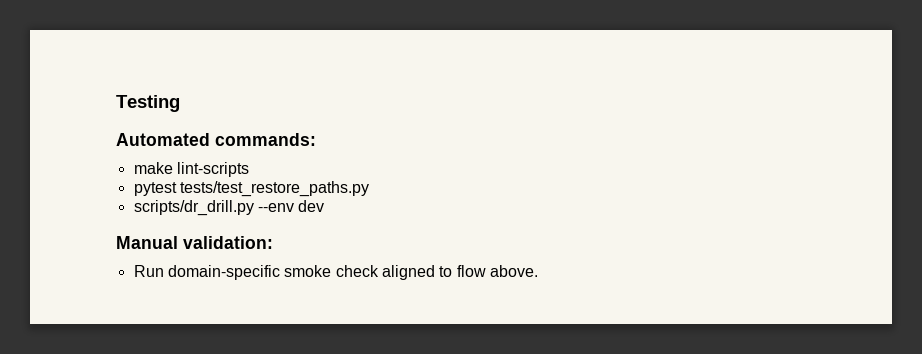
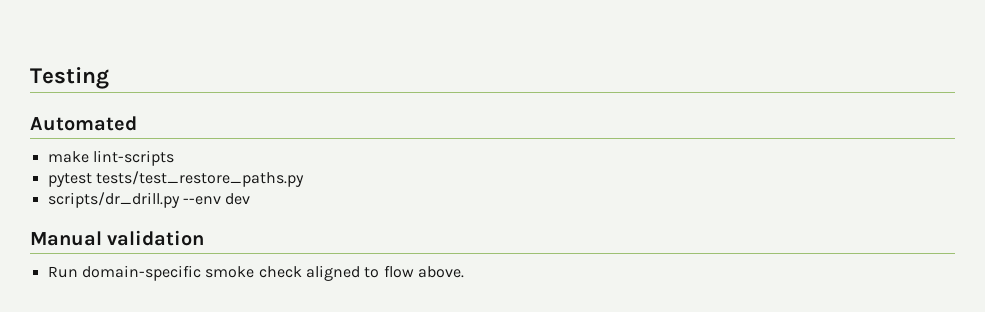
- Automated commands:
+ Automated
- Manual validation:
+ Manual validation

